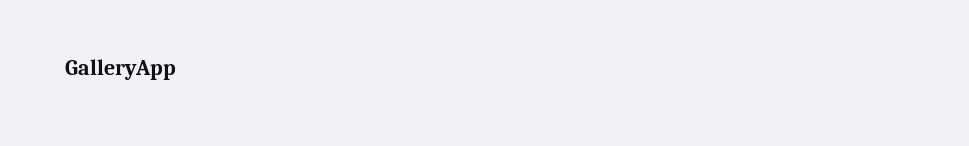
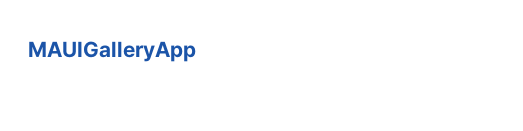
- GalleryApp
+ MAUIGalleryApp

